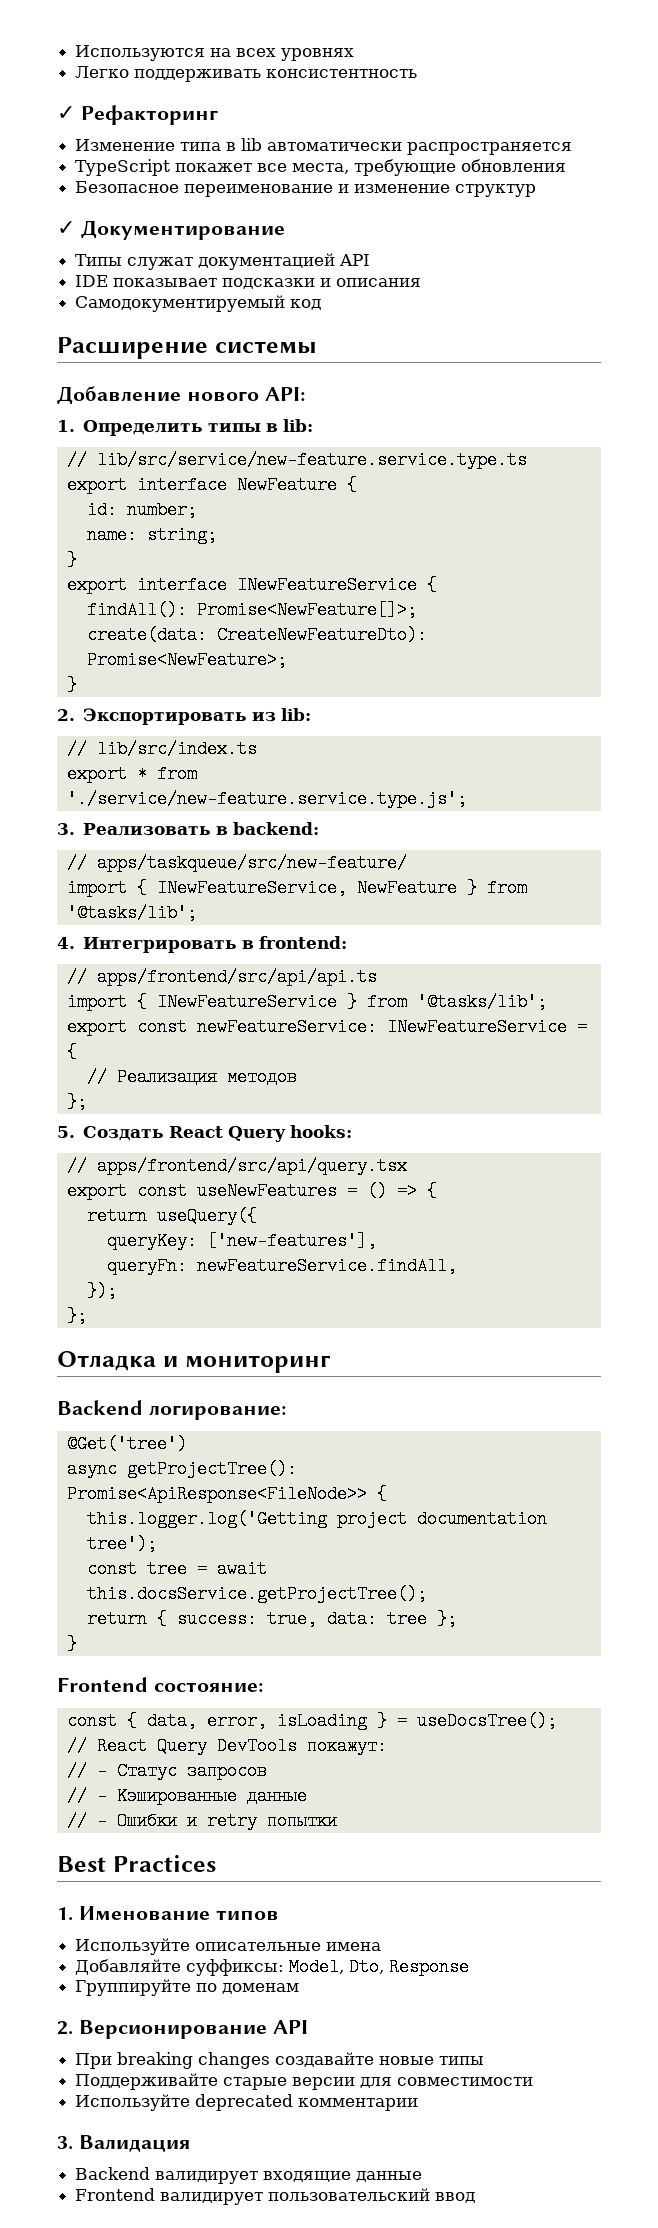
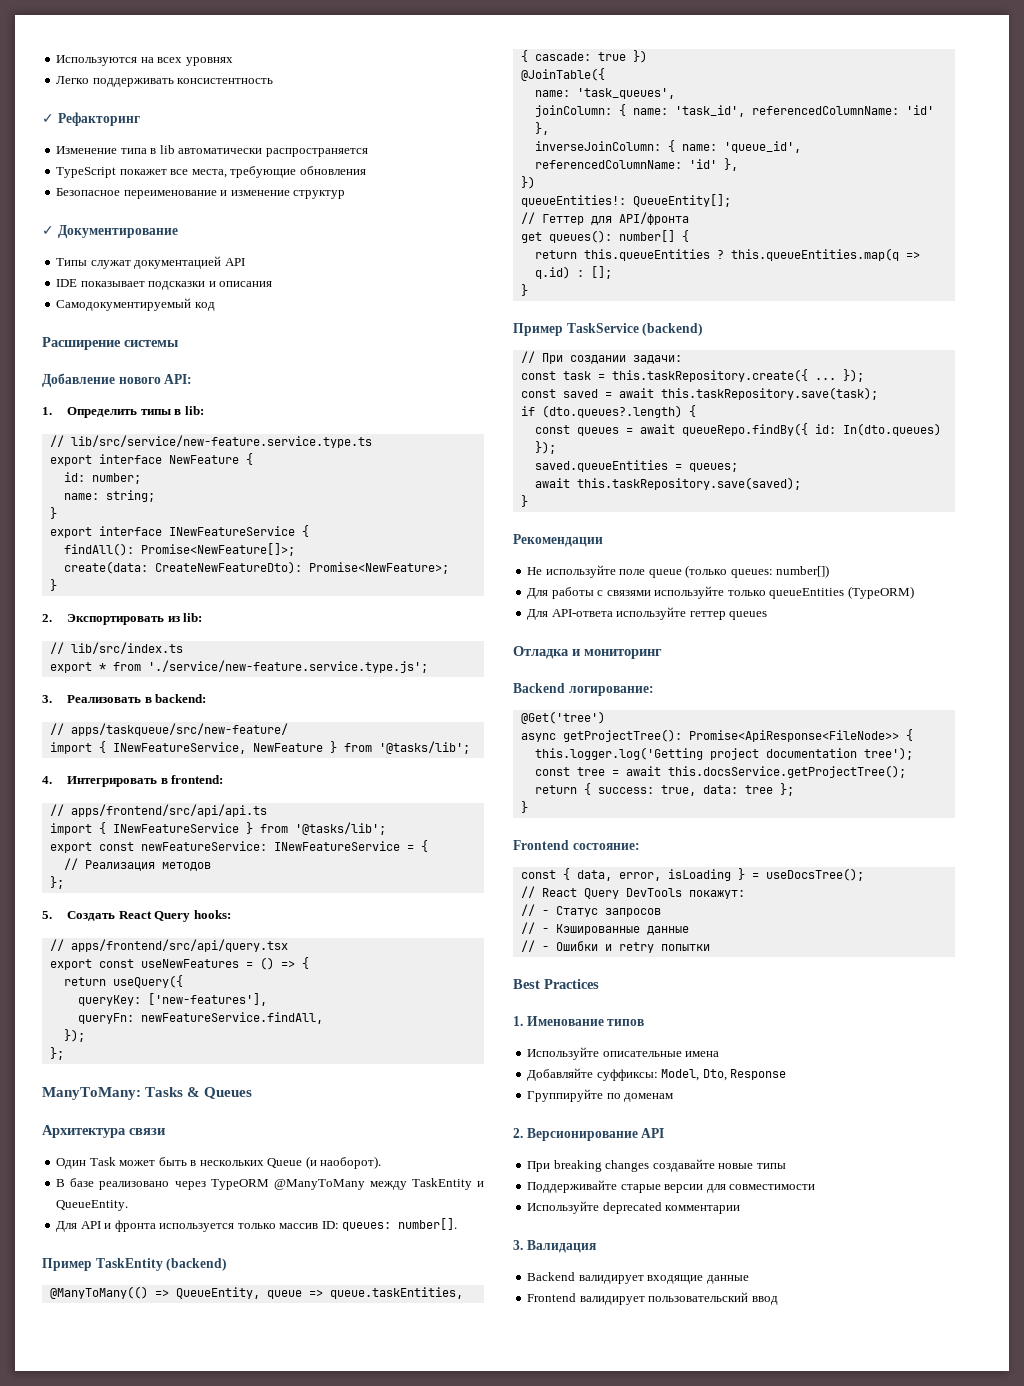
+ ManyToMany: Tasks & Queues
+ Архитектура связи
+ Один Task может быть в нескольких Queue (и наоборот).
+ В базе реализовано через TypeORM @ManyToMany между TaskEntity и QueueEntity.
+ Для API и фронта используется только массив ID: queues: number[].
+ Пример TaskEntity (backend)
+ @ManyToMany(() => QueueEntity, queue => queue.taskEntities, { cascade: true })
+ @JoinTable({
+ name: 'task_queues',
+ joinColumn: { name: 'task_id', referencedColumnName: 'id' },
+ inverseJoinColumn: { name: 'queue_id', referencedColumnName: 'id' },
+ })
+ queueEntities!: QueueEntity[];
+ // Геттер для API/фронта
+ get queues(): number[] {
+ return this.queueEntities ? this.queueEntities.map(q => q.id) : [];
+ }
+ Пример TaskService (backend)
+ // При создании задачи:
+ const task = this.taskRepository.create({ ... });
+ const saved = await this.taskRepository.save(task);
+ if (dto.queues?.length) {
+ const queues = await queueRepo.findBy({ id: In(dto.queues) });
+ saved.queueEntities = queues;
+ await this.taskRepository.save(saved);
+ }
+ Рекомендации
+ Не используйте поле queue (только queues: number[])
+ Для работы с связями используйте только queueEntities (TypeORM)
+ Для API-ответа используйте геттер queues

